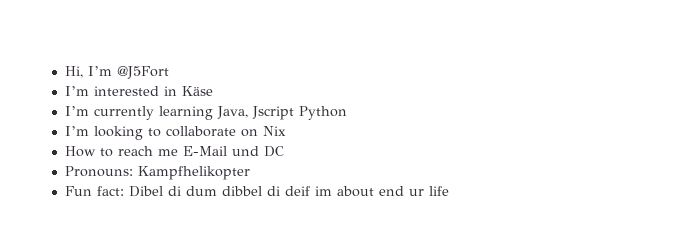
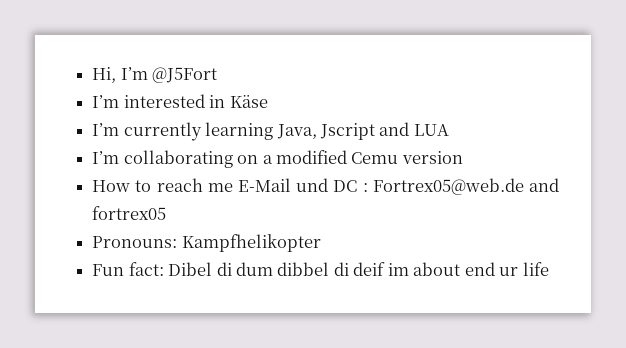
- I’m currently learning Java, Jscript Python
- I’m looking to collaborate on Nix
+ I’m currently learning Java, Jscript and LUA
+ I’m collaborating on a modified Cemu version
- How to reach me E-Mail und DC
+ How to reach me E-Mail und DC : Fortrex05@web.de and fortrex05

